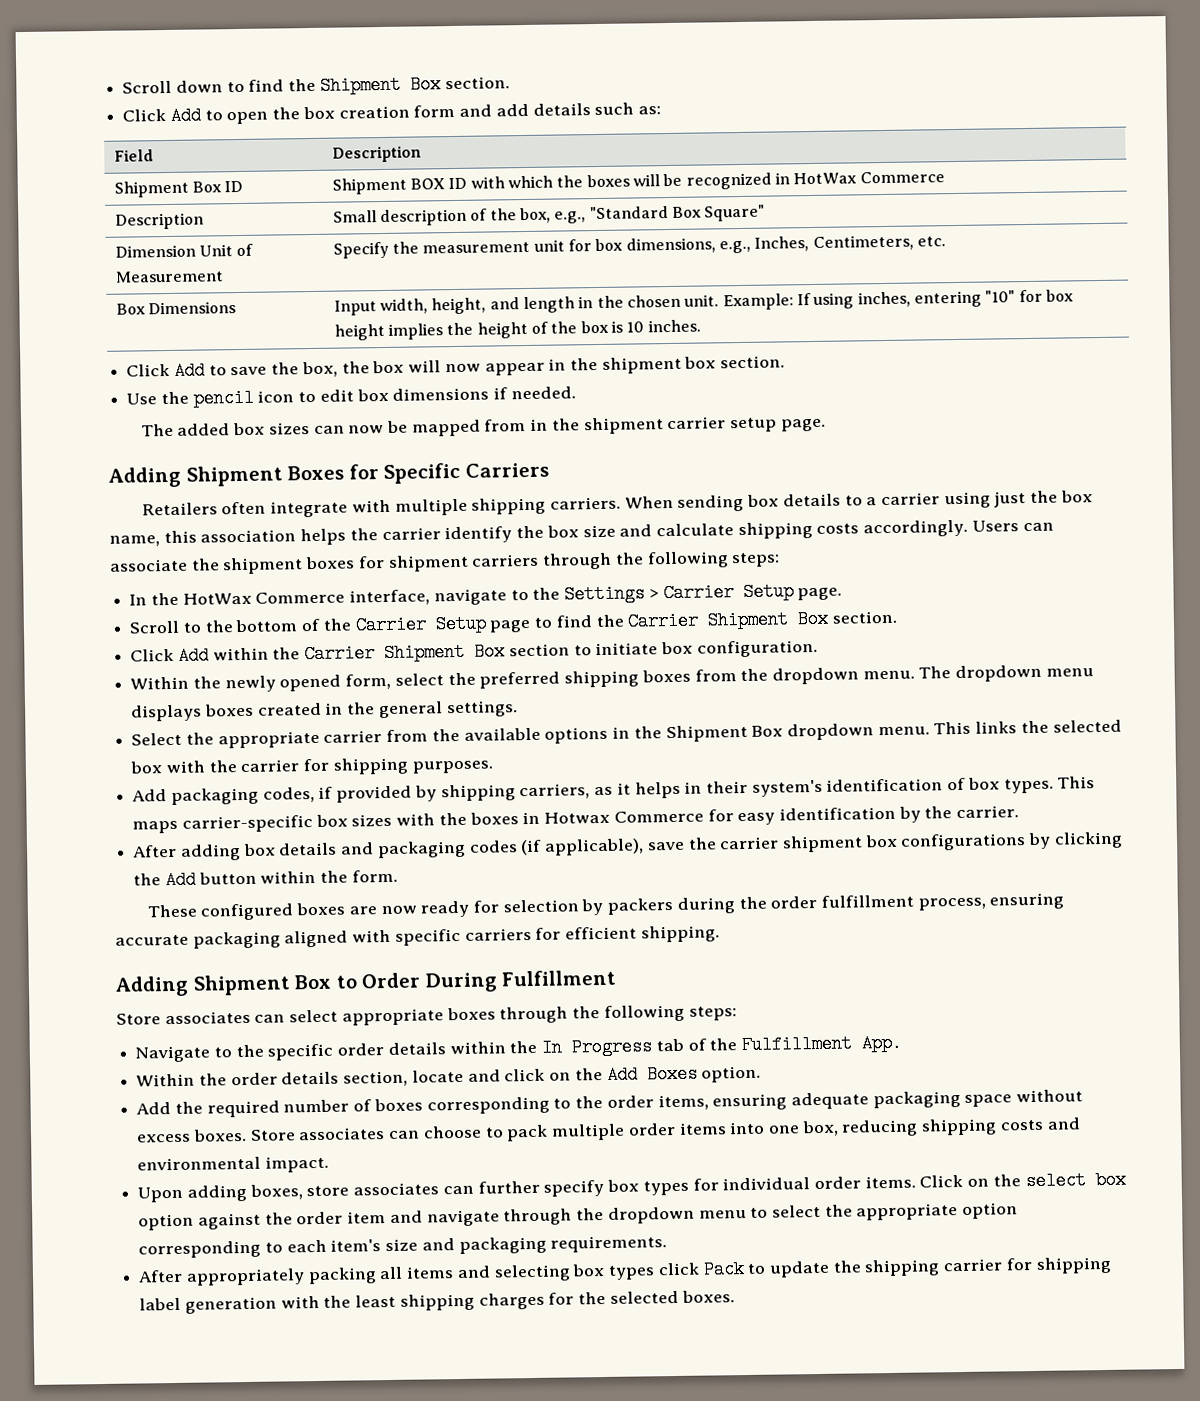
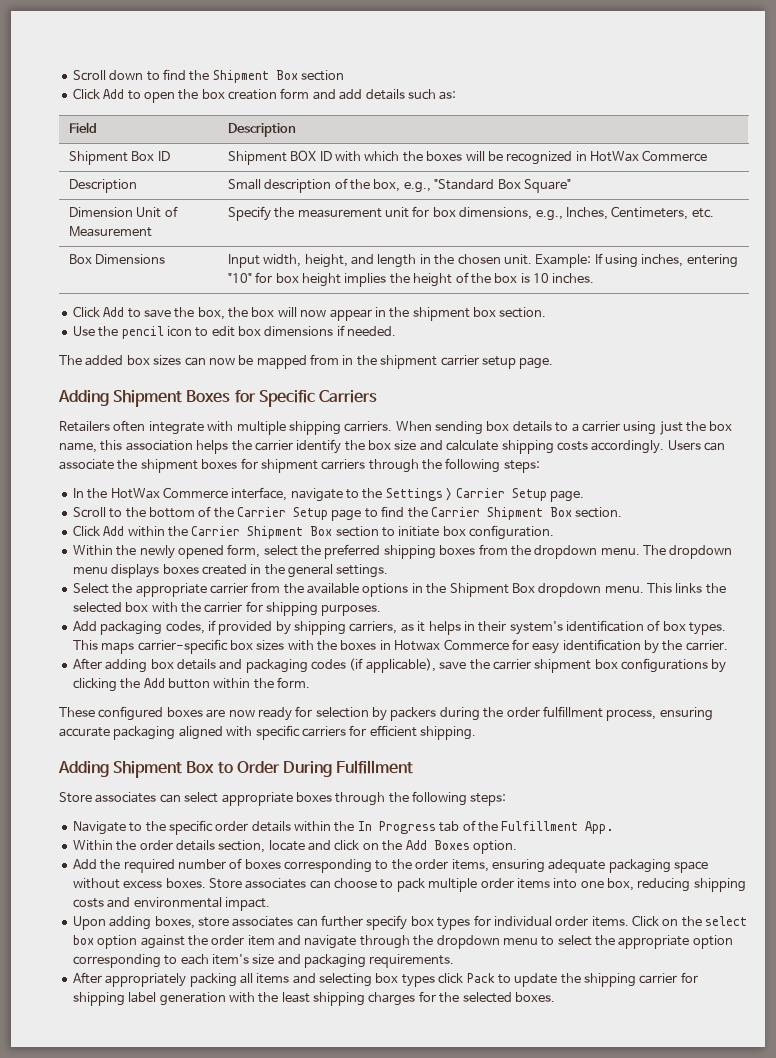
- Scroll down to find the Shipment Box section.
+ Scroll down to find the Shipment Box section

